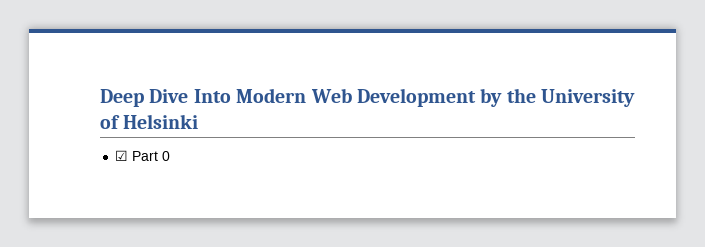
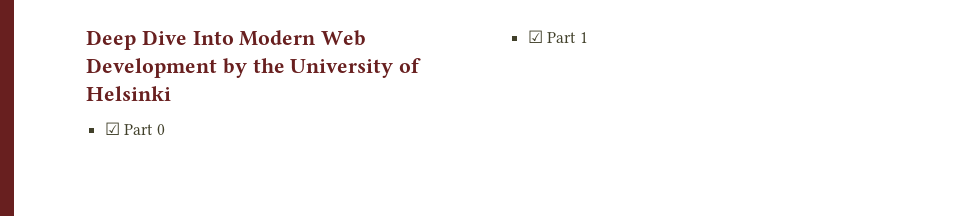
+ ☑ Part 1

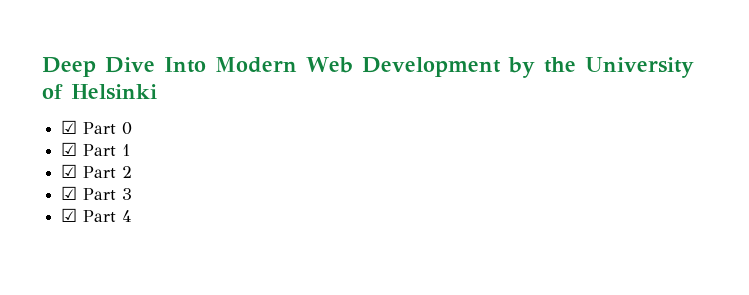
+ ☑ Part 2
+ ☑ Part 3
+ ☑ Part 4

